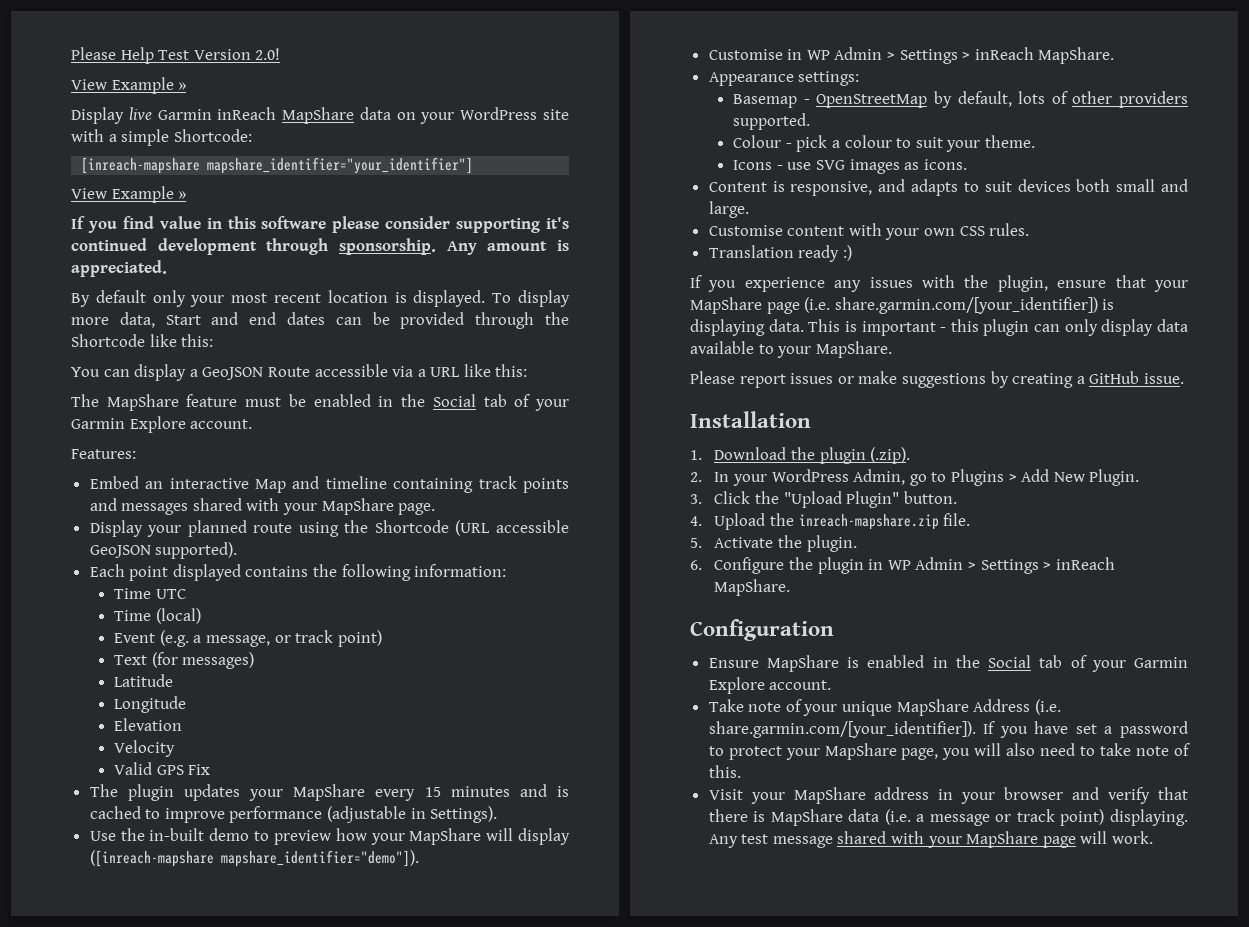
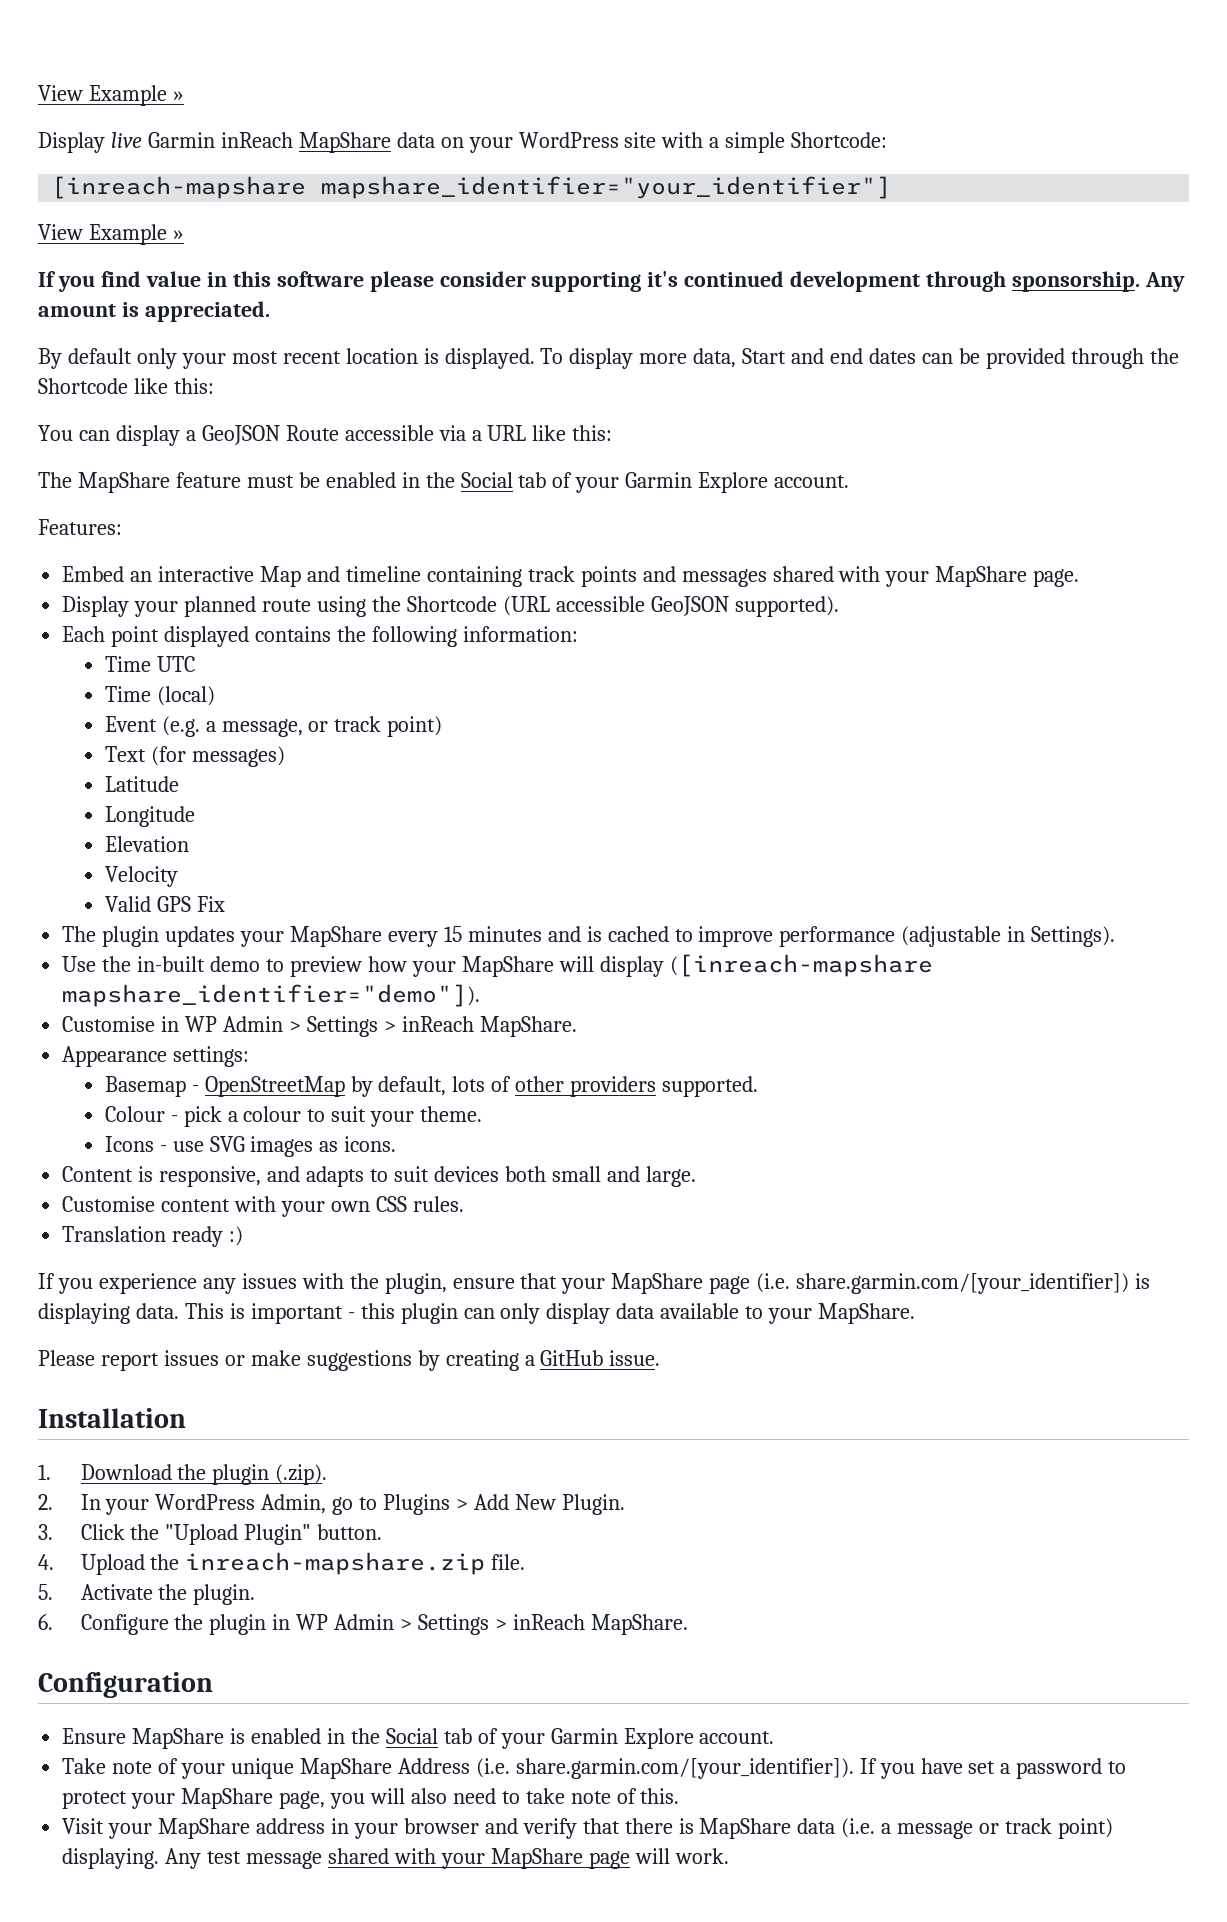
- Please Help Test Version 2.0!

